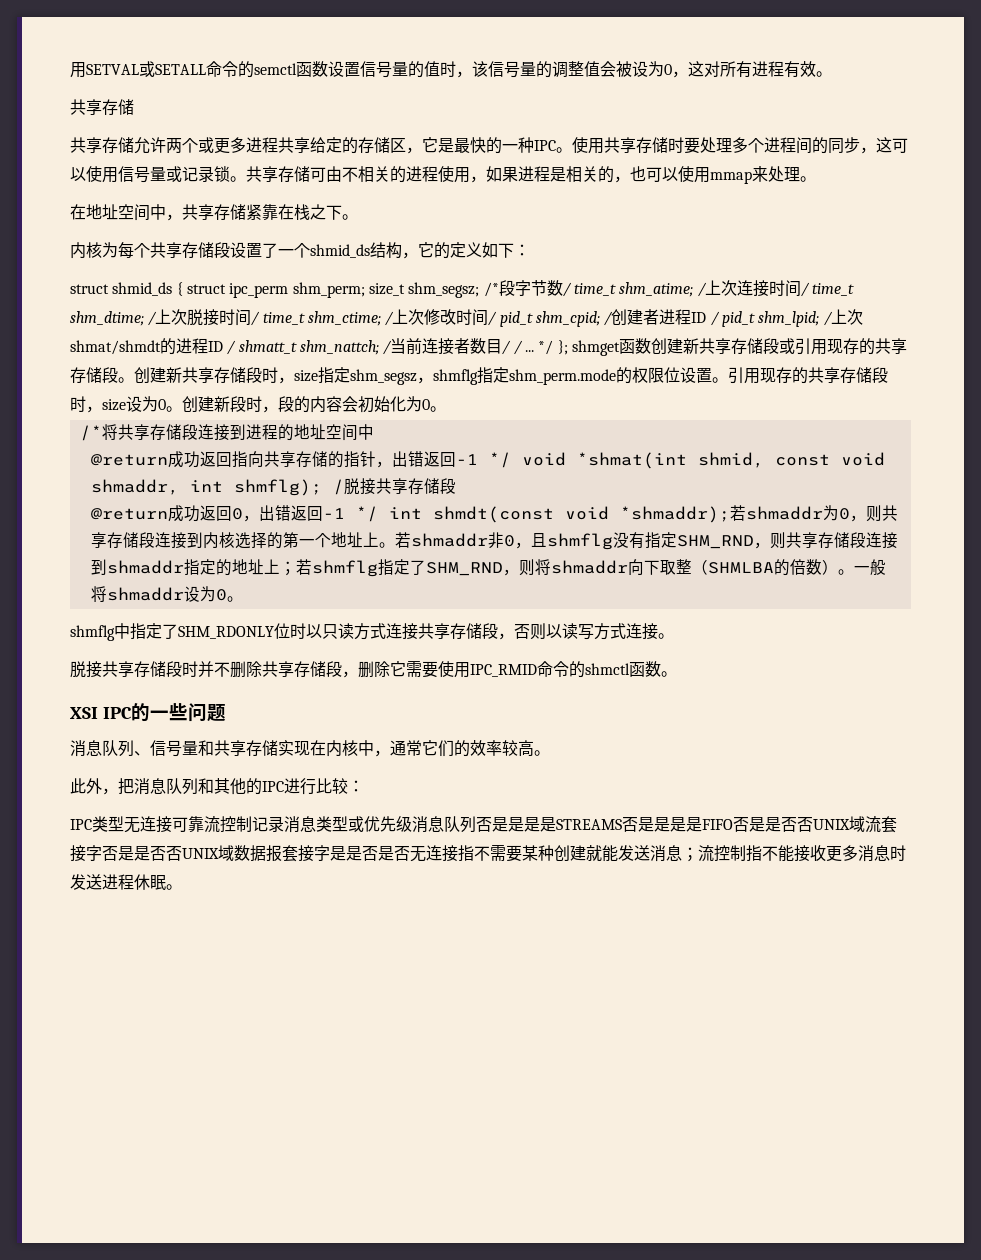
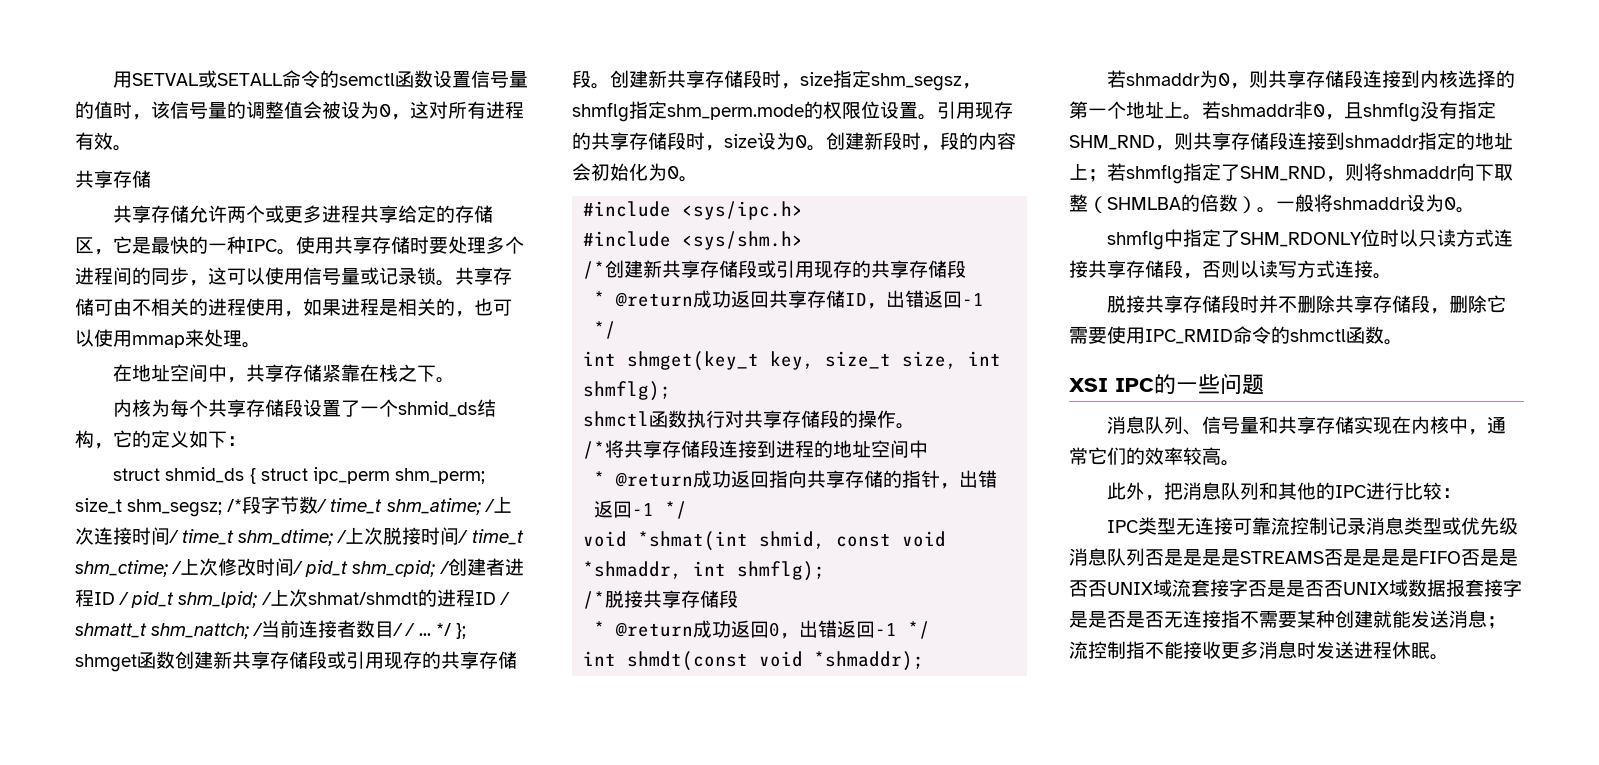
+ #include <sys/ipc.h>
+ #include <sys/shm.h>
+ /*创建新共享存储段或引用现存的共享存储段
+ * @return成功返回共享存储ID，出错返回-1 */
+ int shmget(key_t key, size_t size, int shmflg);
+ shmctl函数执行对共享存储段的操作。
- @return成功返回指向共享存储的指针，出错返回-1 */ void *shmat(int shmid, const void shmaddr, int shmflg); /脱接共享存储段
+ * @return成功返回指向共享存储的指针，出错返回-1 */
+ void *shmat(int shmid, const void *shmaddr, int shmflg);
+ /*脱接共享存储段
- @return成功返回0，出错返回-1 */ int shmdt(const void *shmaddr);若shmaddr为0，则共享存储段连接到内核选择的第一个地址上。
+ * @return成功返回0，出错返回-1 */
+ int shmdt(const void *shmaddr);
+ 若shmaddr为0，则共享存储段连接到内核选择的第一个地址上。

